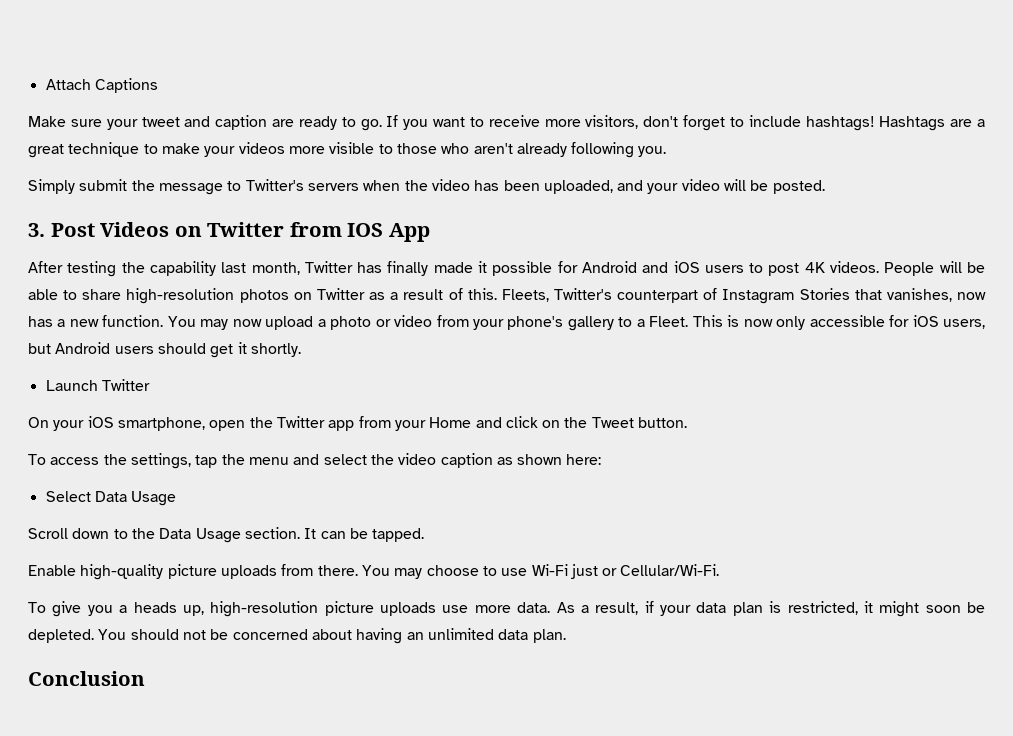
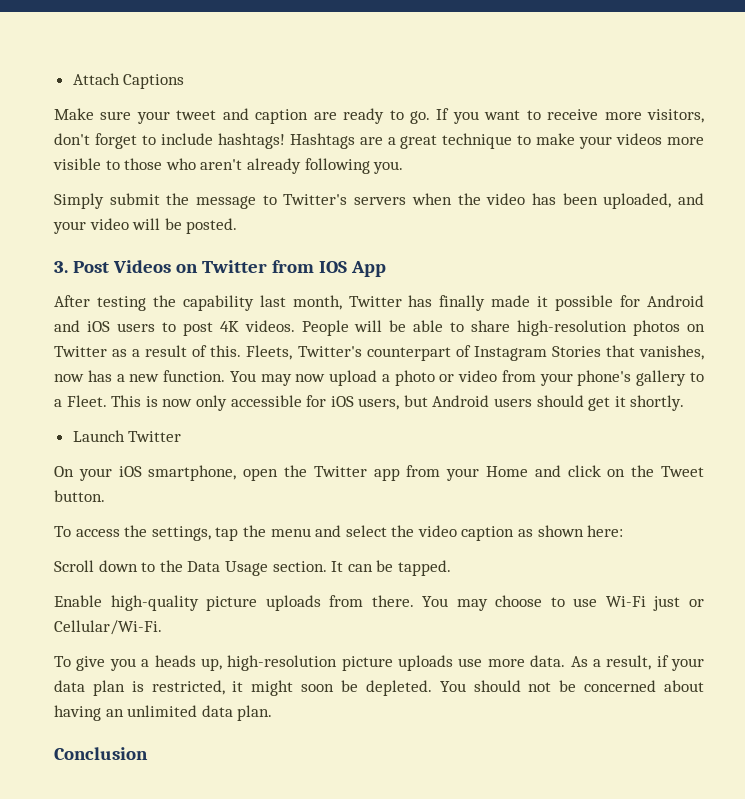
- Select Data Usage

